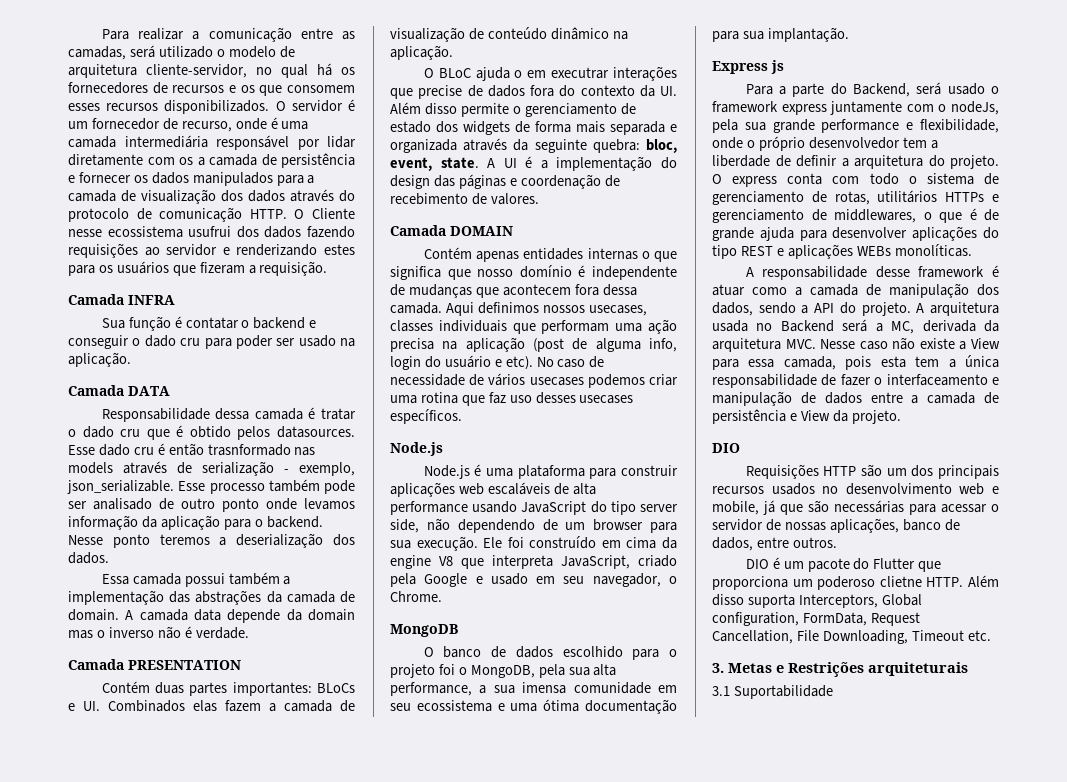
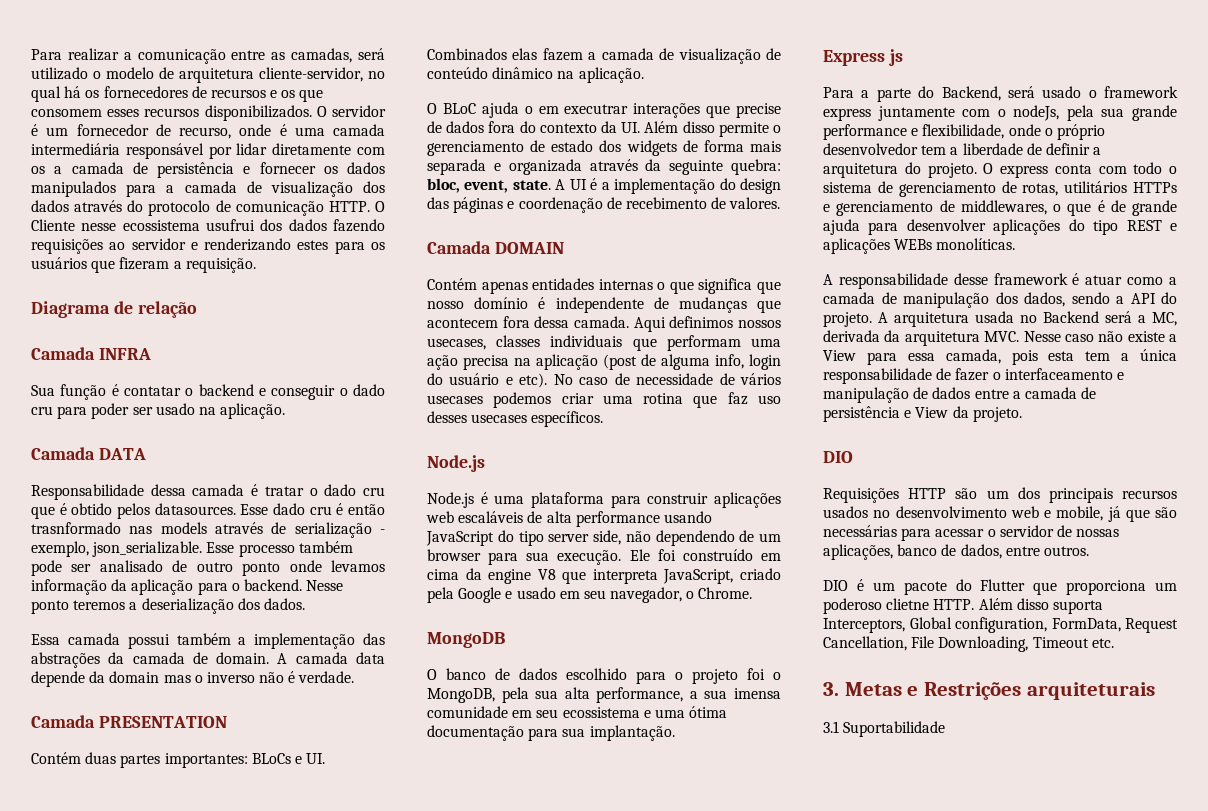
+ Diagrama de relação

